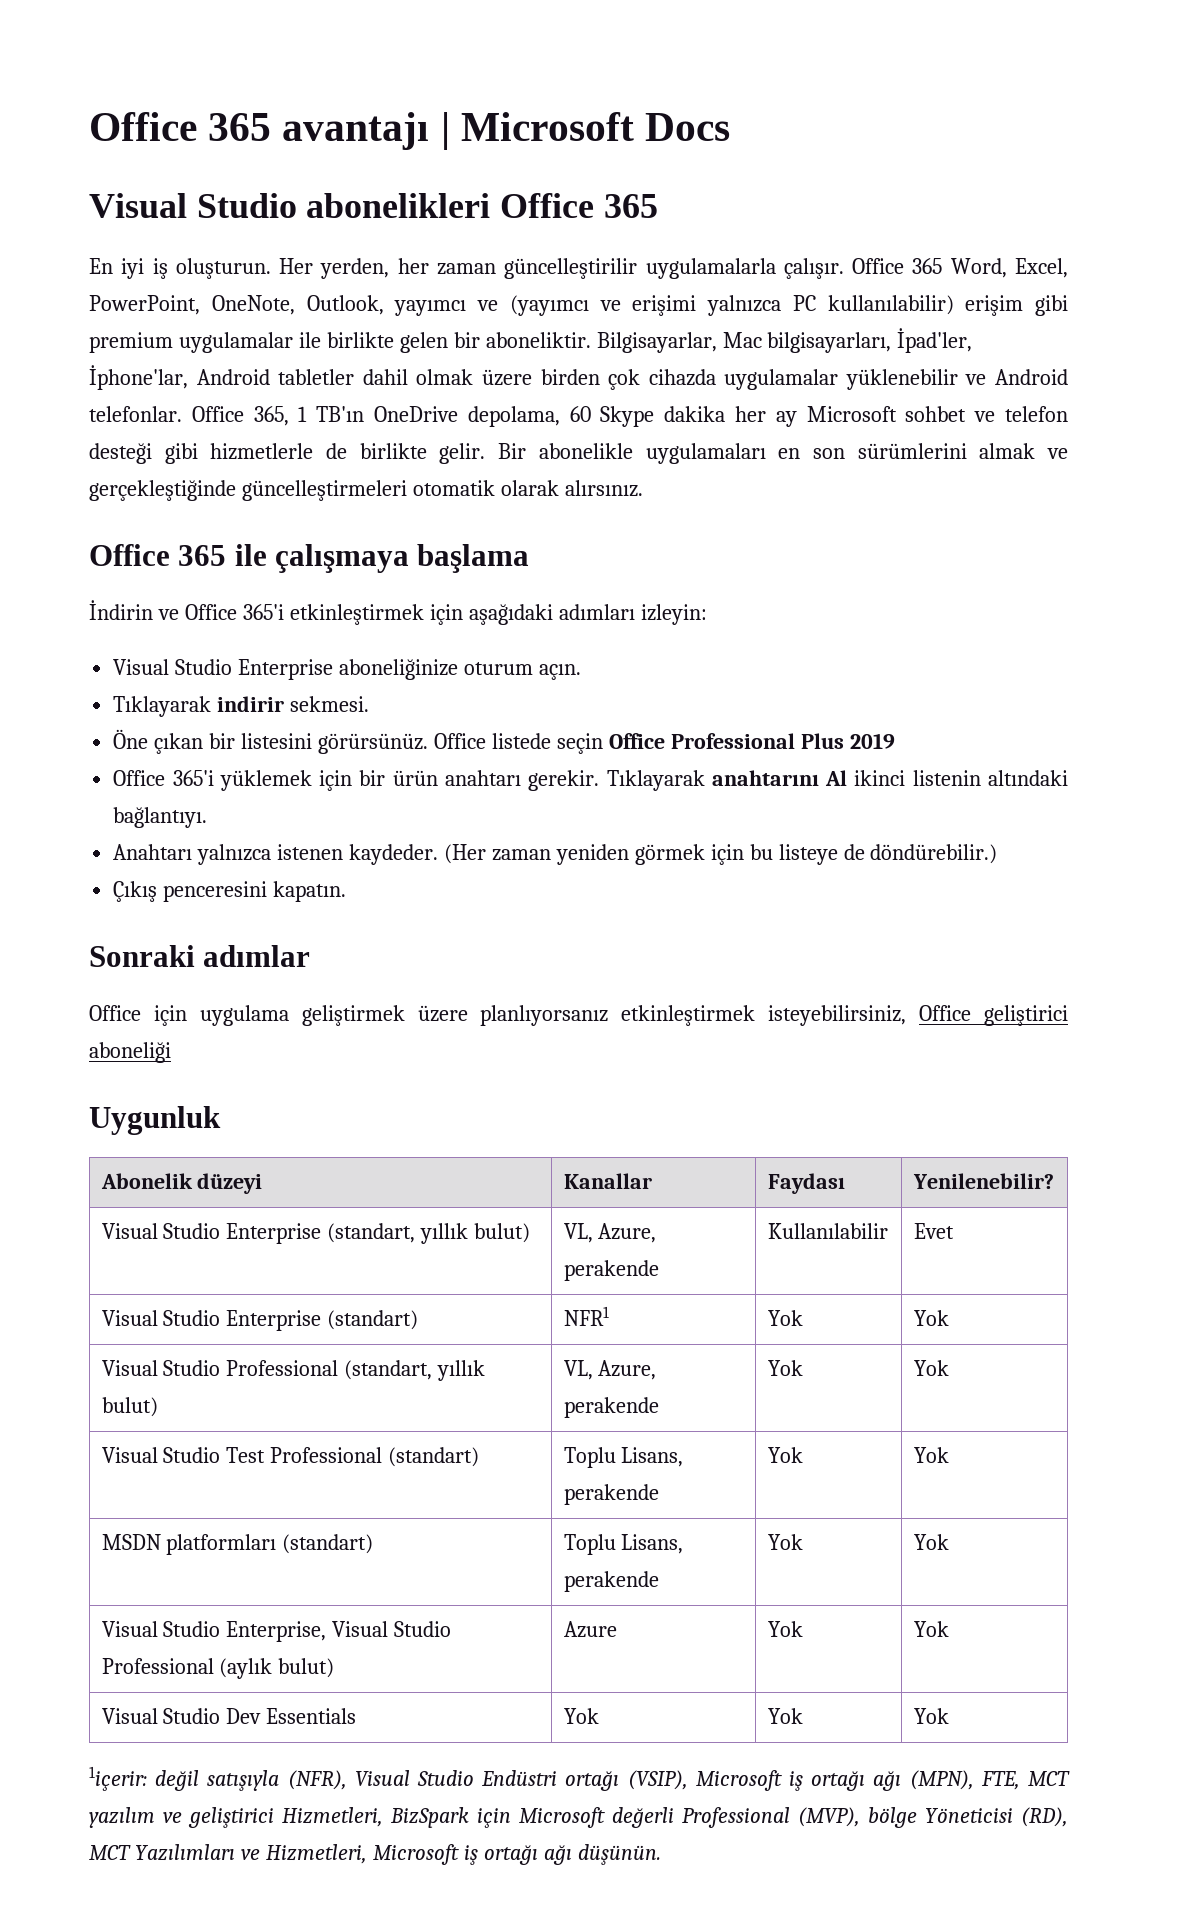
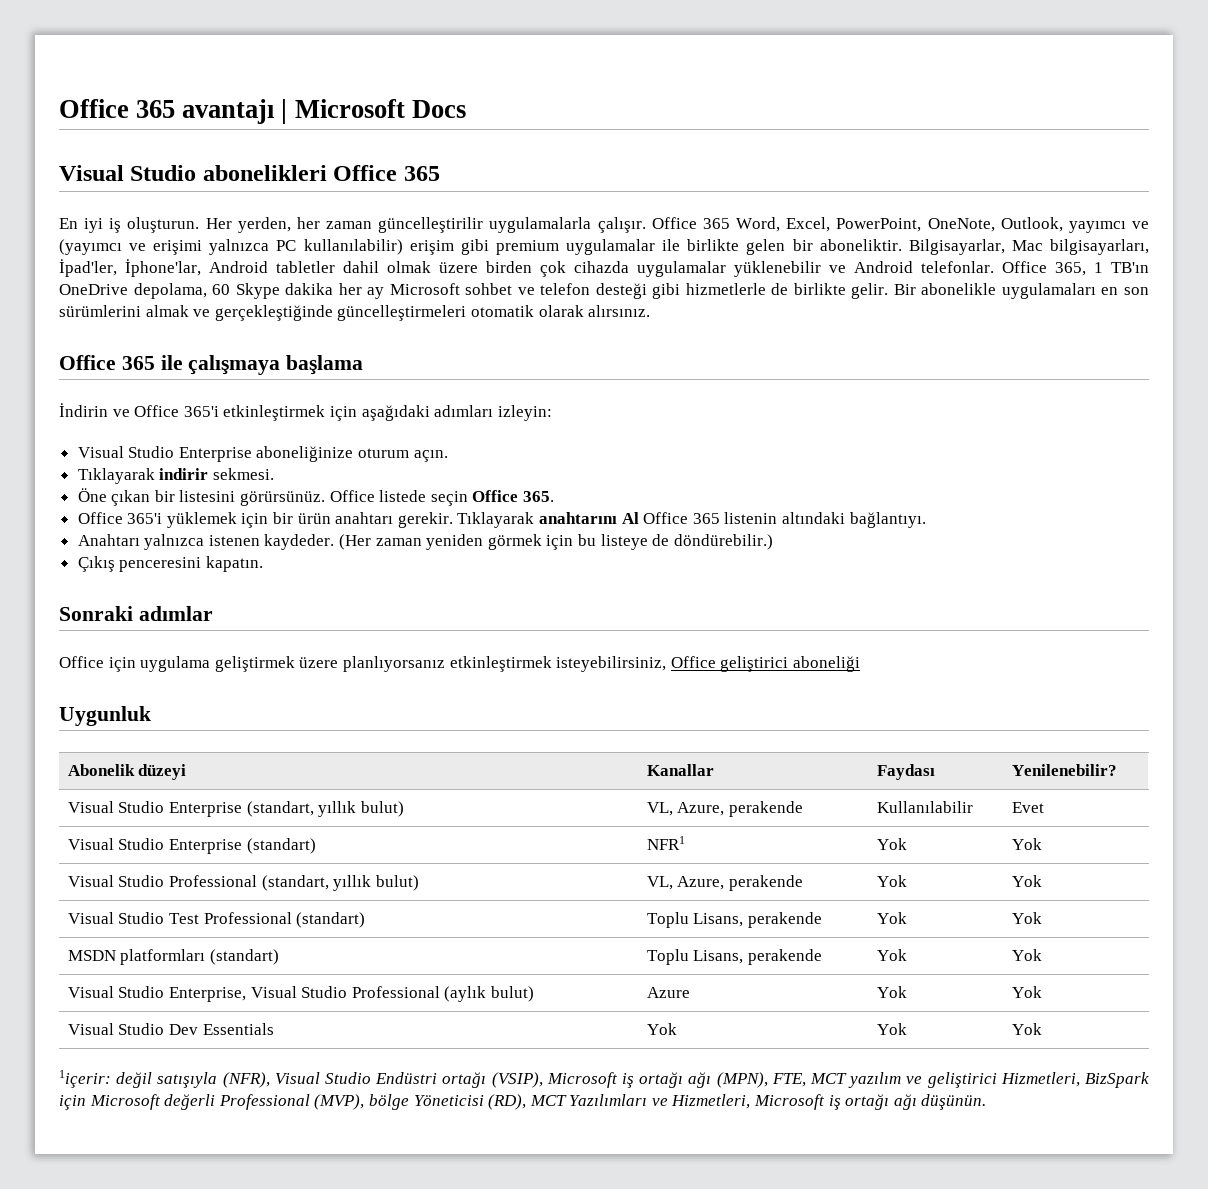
- Office listede seçin Office Professional Plus 2019
+ Office listede seçin Office 365.
- Tıklayarak anahtarını Al ikinci listenin altındaki bağlantıyı.
+ Tıklayarak anahtarını Al Office 365 listenin altındaki bağlantıyı.

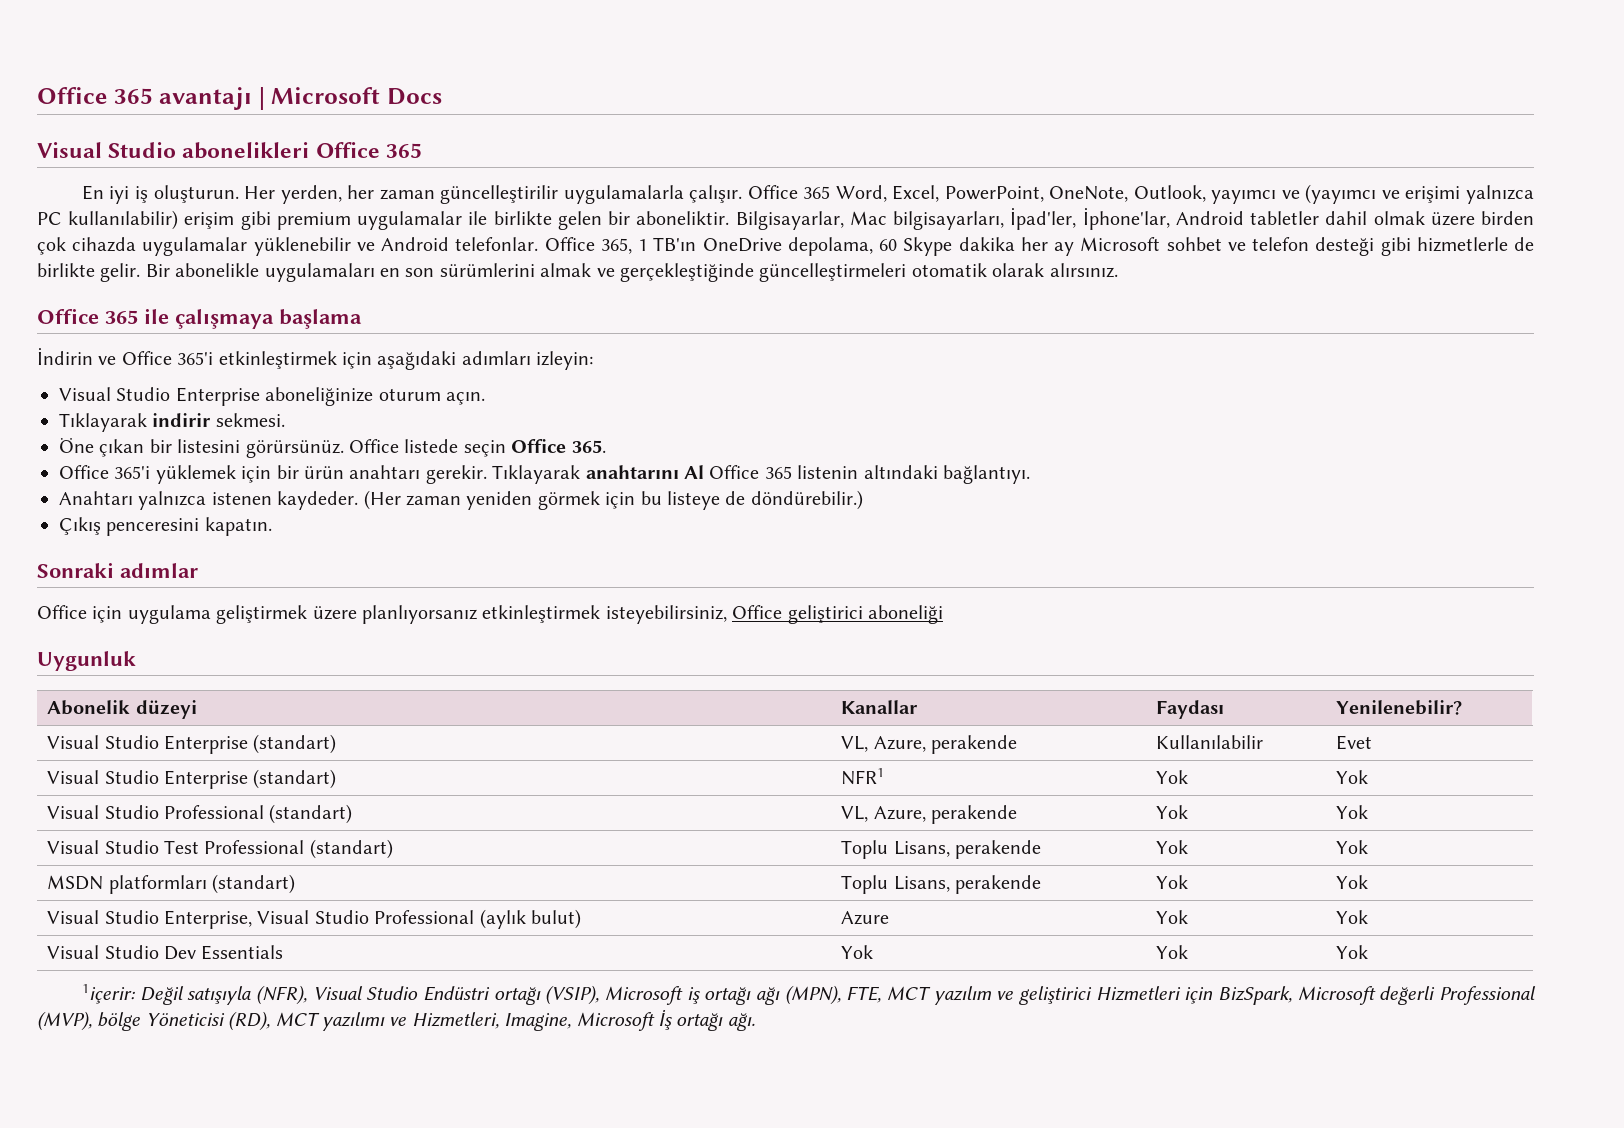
- Visual Studio Enterprise (standart, yıllık bulut) | VL, Azure, perakende | Kullanılabilir | Evet
+ Visual Studio Enterprise (standart) | VL, Azure, perakende | Kullanılabilir | Evet
- Visual Studio Professional (standart, yıllık bulut) | VL, Azure, perakende | Yok | Yok
+ Visual Studio Professional (standart) | VL, Azure, perakende | Yok | Yok
- 1içerir: değil satışıyla (NFR), Visual Studio Endüstri ortağı (VSIP), Microsoft iş ortağı ağı (MPN), FTE, MCT yazılım ve geliştirici Hizmetleri, BizSpark için Microsoft değerli Professional (MVP), bölge Yöneticisi (RD), MCT Yazılımları ve Hizmetleri, Microsoft iş ortağı ağı düşünün.
+ 1içerir: Değil satışıyla (NFR), Visual Studio Endüstri ortağı (VSIP), Microsoft iş ortağı ağı (MPN), FTE, MCT yazılım ve geliştirici Hizmetleri için BizSpark, Microsoft değerli Professional (MVP), bölge Yöneticisi (RD), MCT yazılımı ve Hizmetleri, Imagine, Microsoft İş ortağı ağı.

